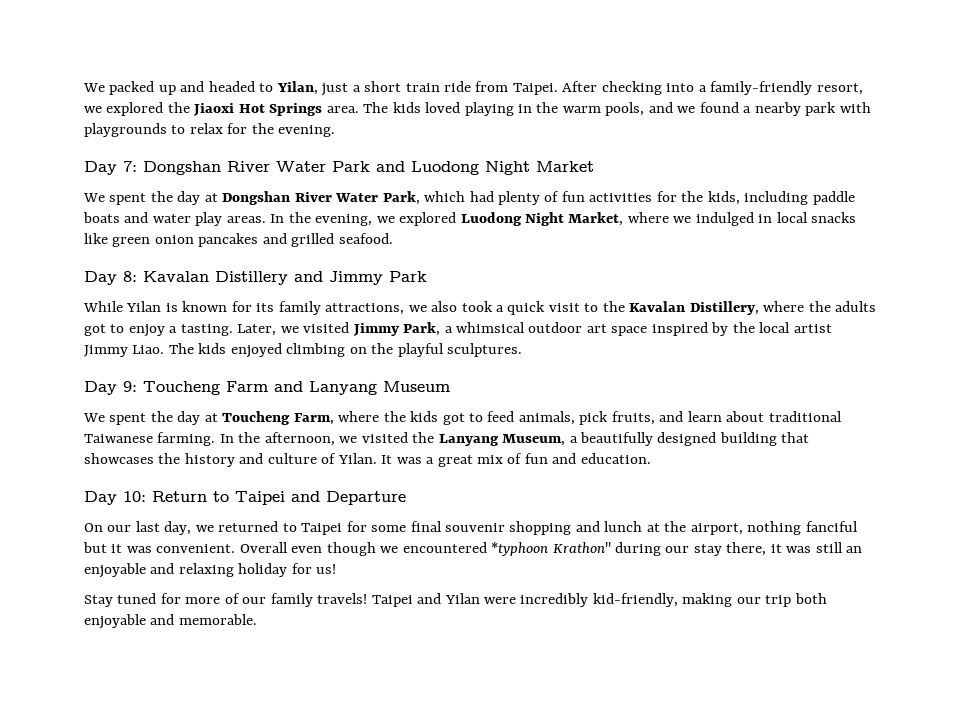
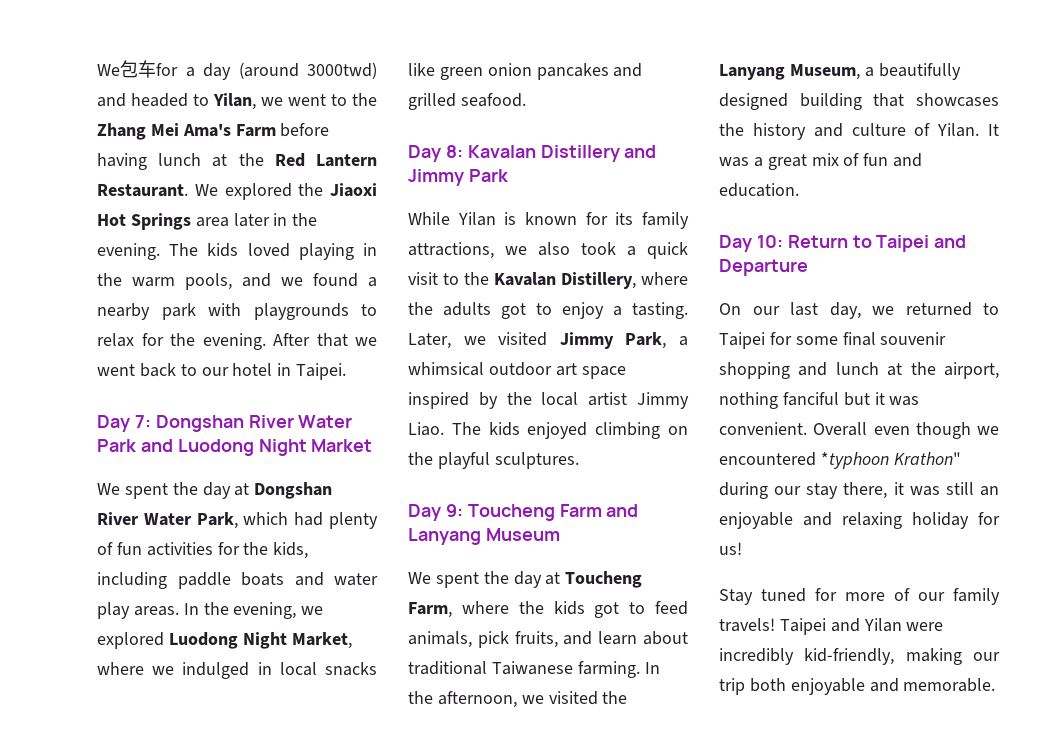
- We packed up and headed to Yilan, just a short train ride from Taipei. After checking into a family-friendly resort, we explored the Jiaoxi Hot Springs area.
+ We包车for a day (around 3000twd) and headed to Yilan, we went to the Zhang Mei Ama's Farm before having lunch at the Red Lantern Restaurant. We explored the Jiaoxi Hot Springs area later in the evening.
+ After that we went back to our hotel in Taipei.

